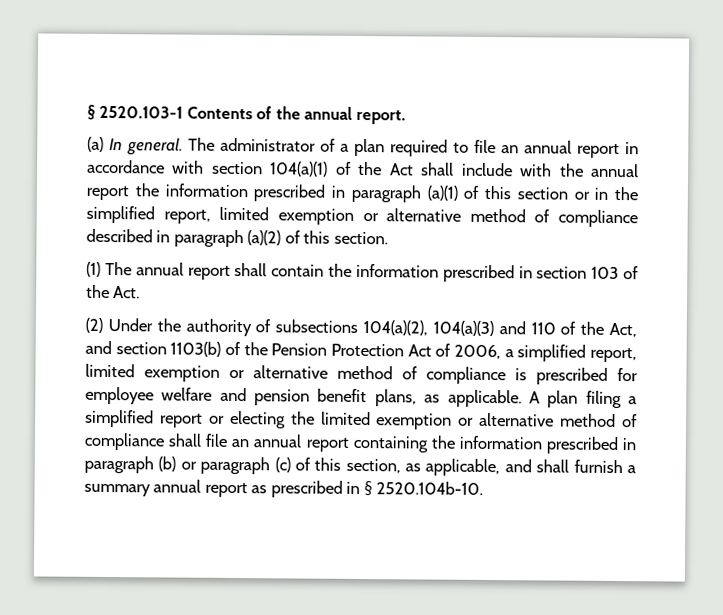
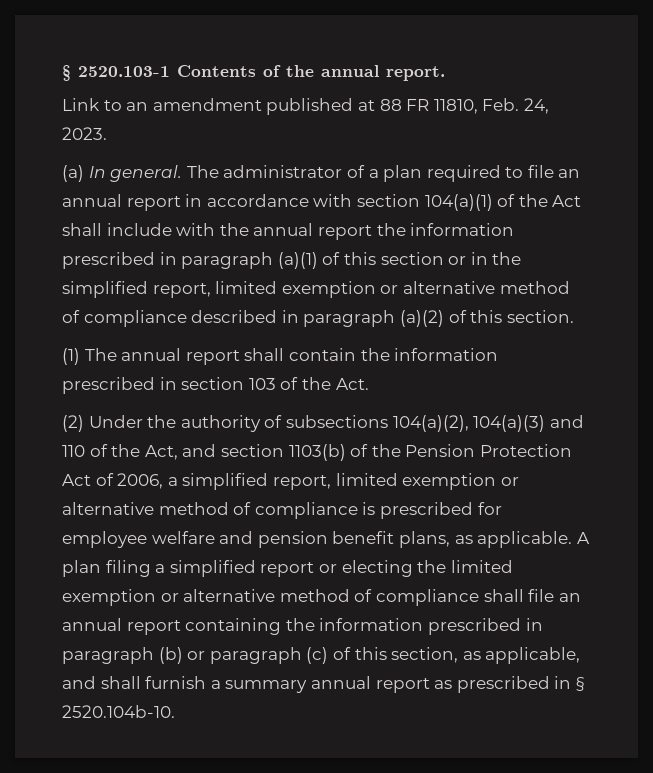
+ Link to an amendment published at 88 FR 11810, Feb. 24, 2023.

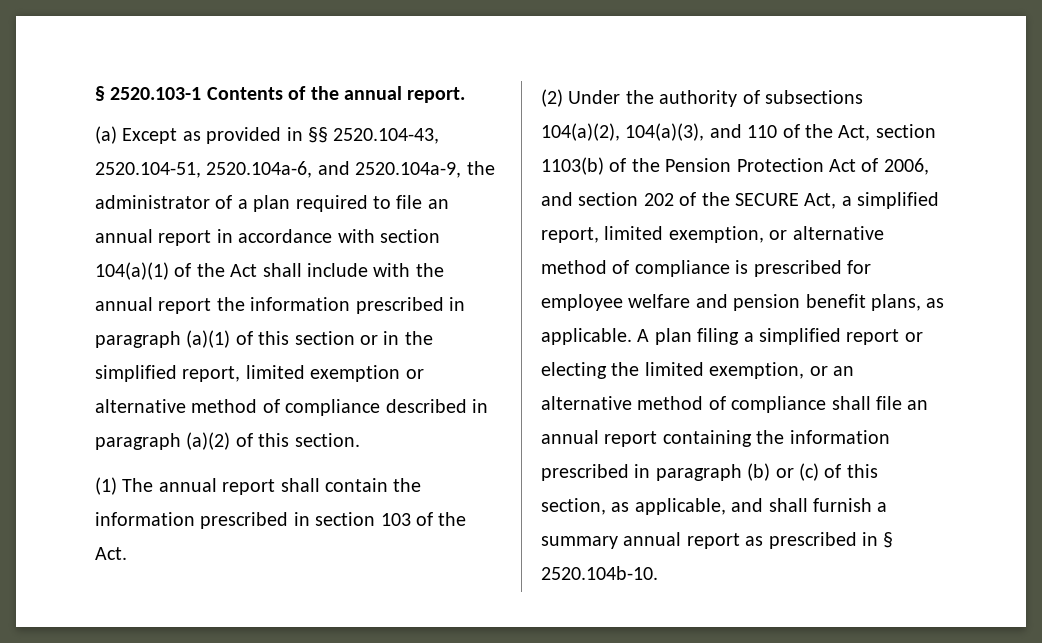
- Link to an amendment published at 88 FR 11810, Feb. 24, 2023.
- (a) In general. The administrator of a plan required to file an annual report in accordance with section 104(a)(1) of the Act shall include with the annual report the information prescribed in paragraph (a)(1) of this section or in the simplified report, limited exemption or alternative method of compliance described in paragraph (a)(2) of this section.
+ (a) Except as provided in §§ 2520.104-43, 2520.104-51, 2520.104a-6, and 2520.104a-9, the administrator of a plan required to file an annual report in accordance with section 104(a)(1) of the Act shall include with the annual report the information prescribed in paragraph (a)(1) of this section or in the simplified report, limited exemption or alternative method of compliance described in paragraph (a)(2) of this section.
- (2) Under the authority of subsections 104(a)(2), 104(a)(3) and 110 of the Act, and section 1103(b) of the Pension Protection Act of 2006, a simplified report, limited exemption or alternative method of compliance is prescribed for employee welfare and pension benefit plans, as applicable.
+ (2) Under the authority of subsections 104(a)(2), 104(a)(3), and 110 of the Act, section 1103(b) of the Pension Protection Act of 2006, and section 202 of the SECURE Act, a simplified report, limited exemption, or alternative method of compliance is prescribed for employee welfare and pension benefit plans, as applicable.
- A plan filing a simplified report or electing the limited exemption or alternative method of compliance shall file an annual report containing the information prescribed in paragraph (b) or paragraph (c) of this section, as applicable, and shall furnish a summary annual report as prescribed in § 2520.104b-10.
+ A plan filing a simplified report or electing the limited exemption, or an alternative method of compliance shall file an annual report containing the information prescribed in paragraph (b) or (c) of this section, as applicable, and shall furnish a summary annual report as prescribed in § 2520.104b-10.

